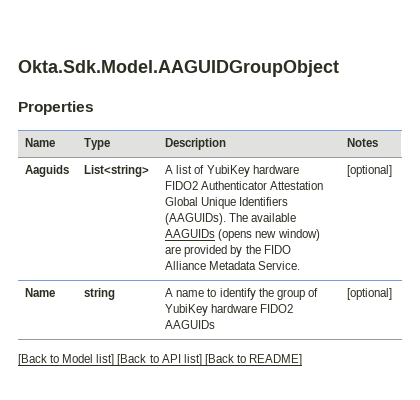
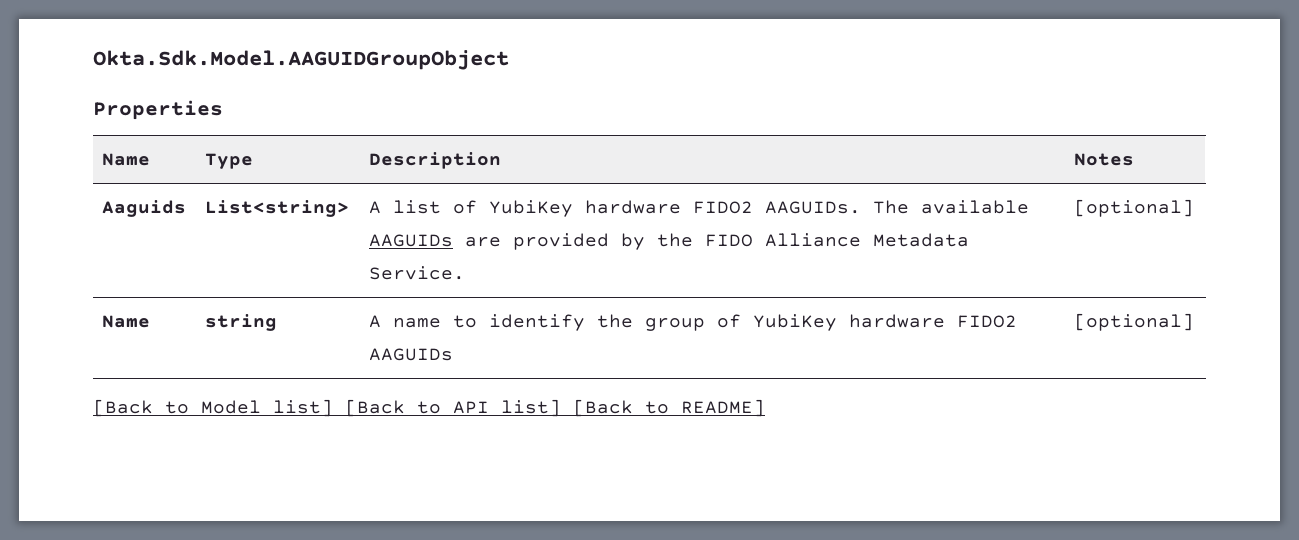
- Aaguids | List<string> | A list of YubiKey hardware FIDO2 Authenticator Attestation Global Unique Identifiers (AAGUIDs). The available AAGUIDs (opens new window) are provided by the FIDO Alliance Metadata Service. | [optional]
+ Aaguids | List<string> | A list of YubiKey hardware FIDO2 AAGUIDs. The available AAGUIDs are provided by the FIDO Alliance Metadata Service. | [optional]

